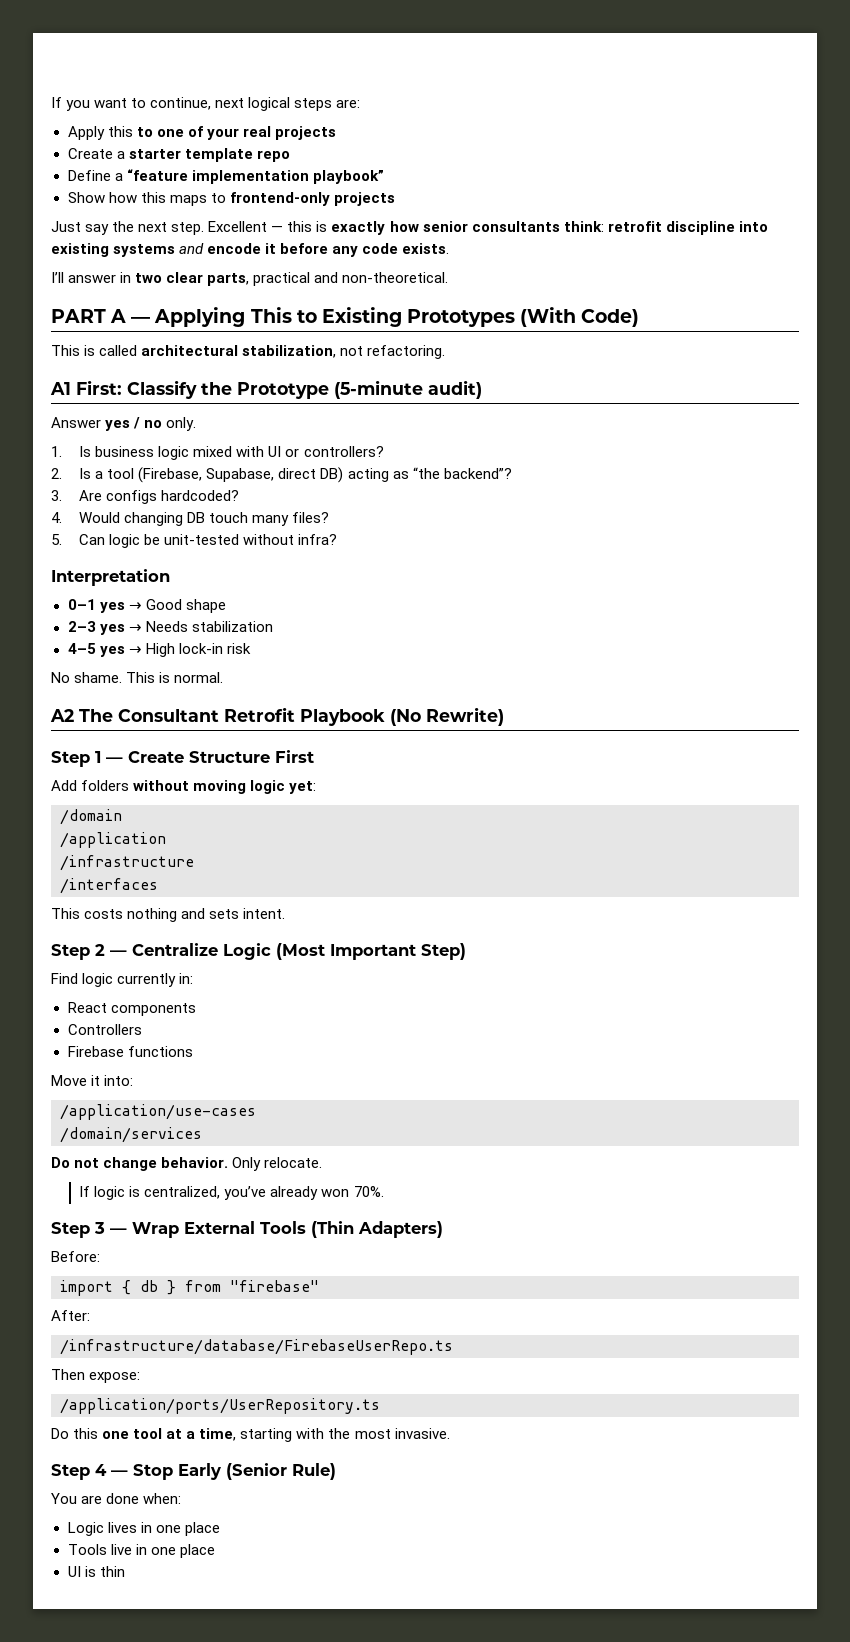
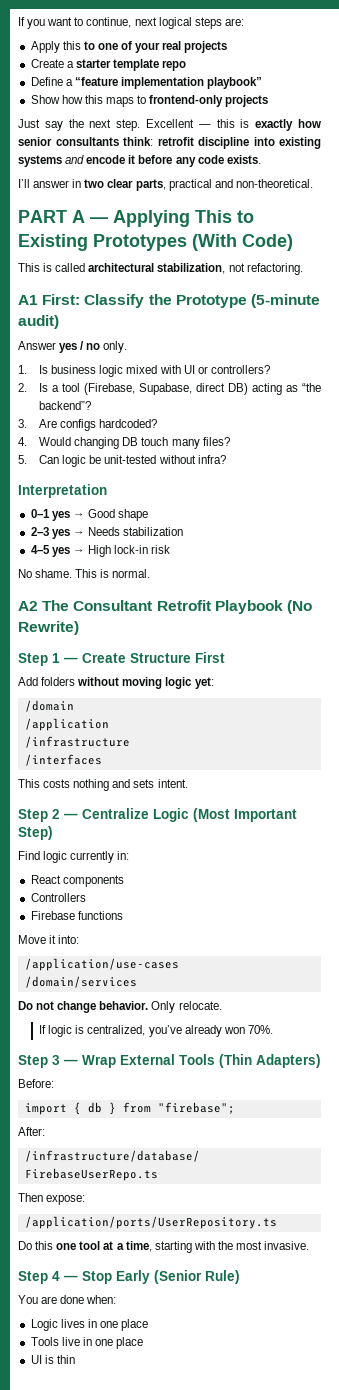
- import { db } from "firebase"
+ import { db } from "firebase";

